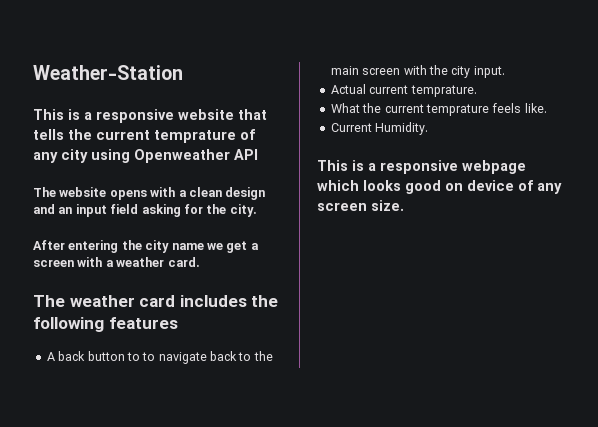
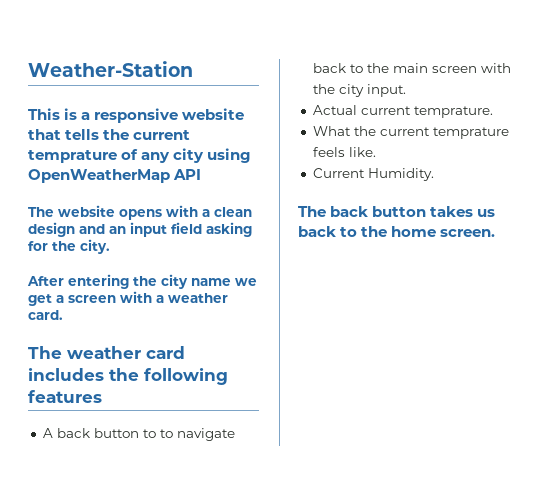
- This is a responsive website that tells the current temprature of any city using Openweather API
+ This is a responsive website that tells the current temprature of any city using OpenWeatherMap API
- This is a responsive webpage which looks good on device of any screen size.
+ The back button takes us back to the home screen.

